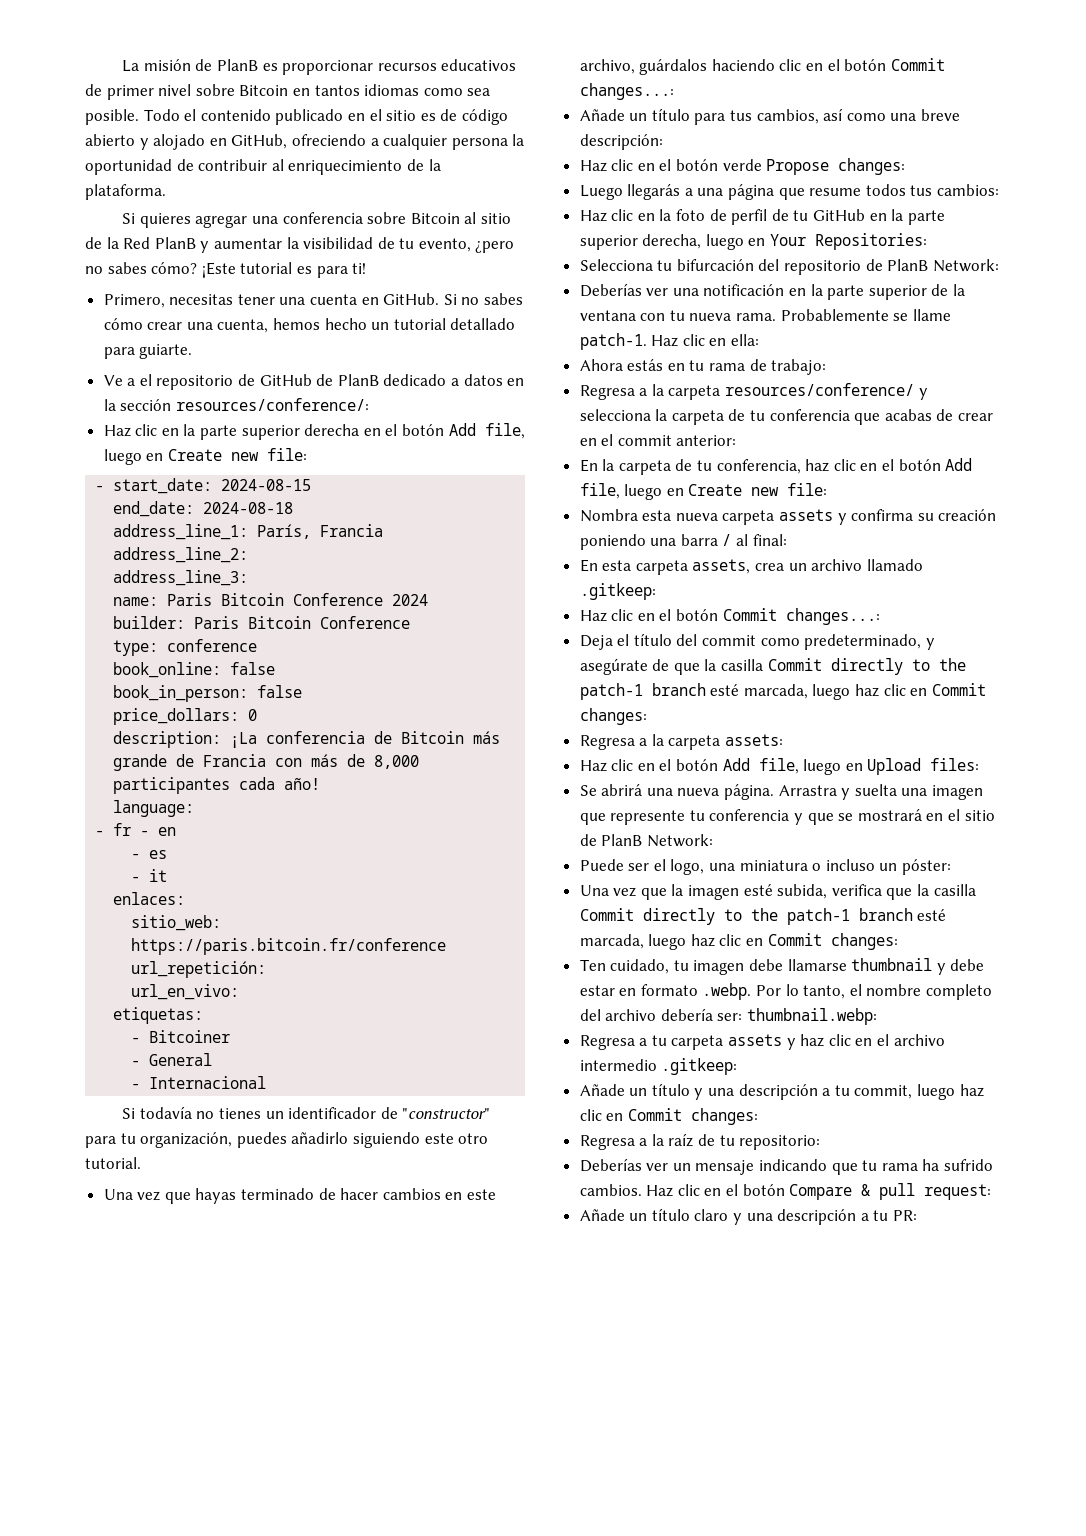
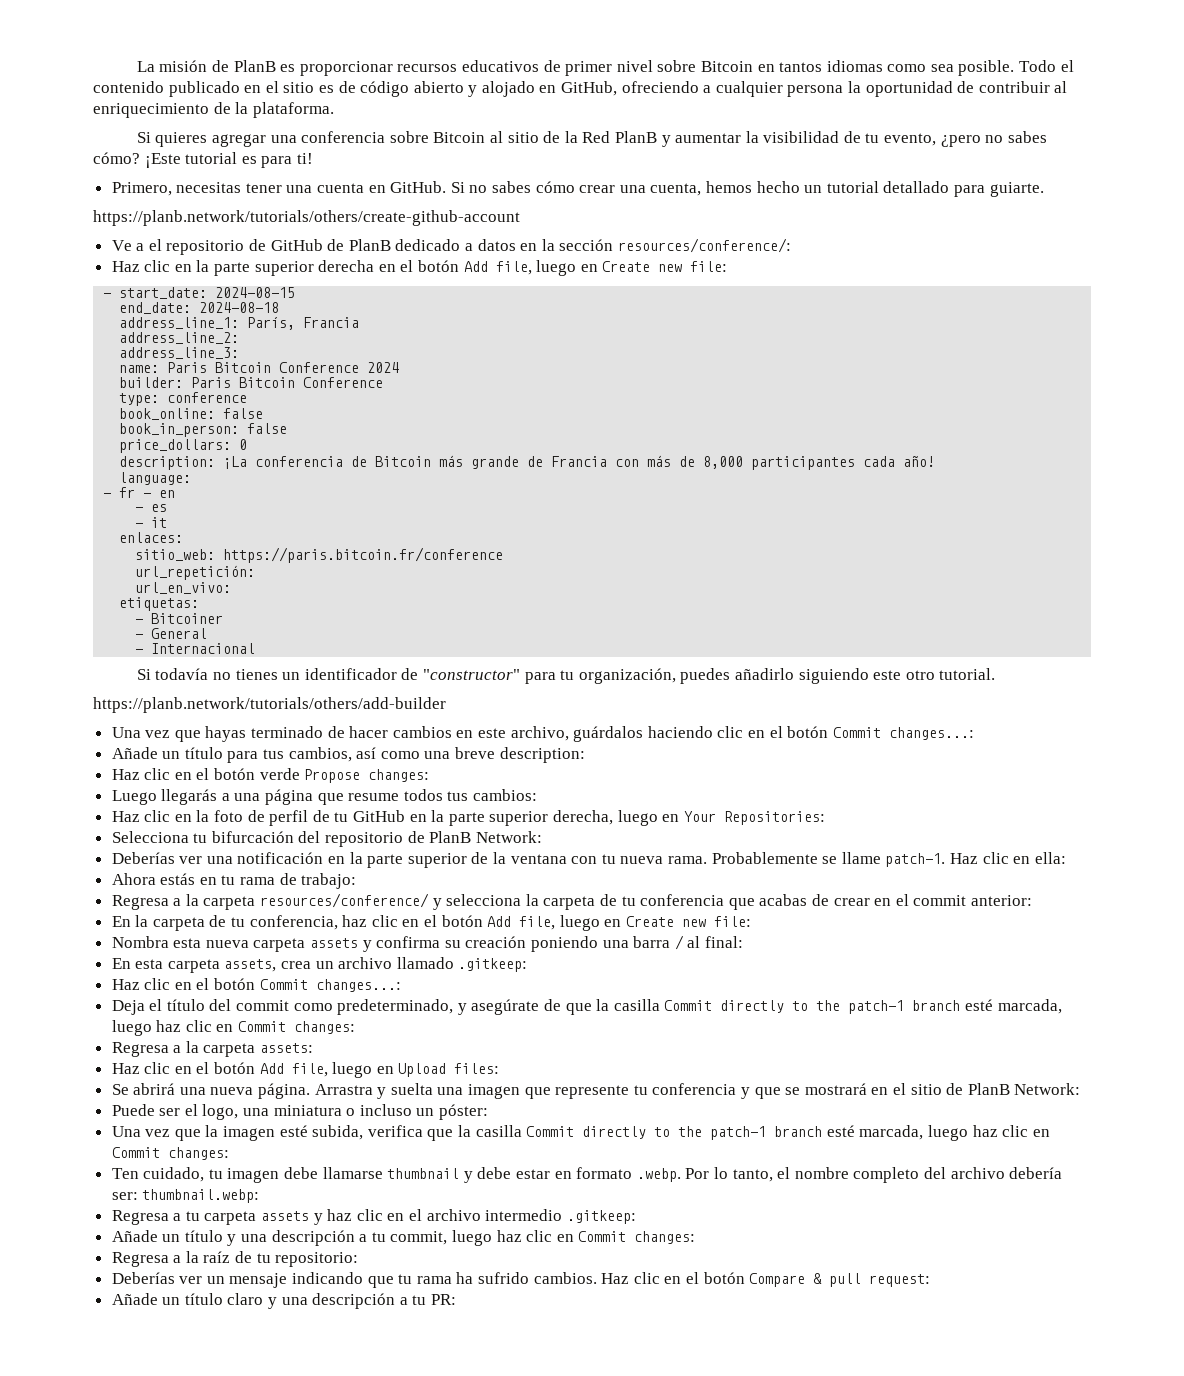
+ https://planb.network/tutorials/others/create-github-account
+ https://planb.network/tutorials/others/add-builder
- Añade un título para tus cambios, así como una breve descripción:
+ Añade un título para tus cambios, así como una breve description:

